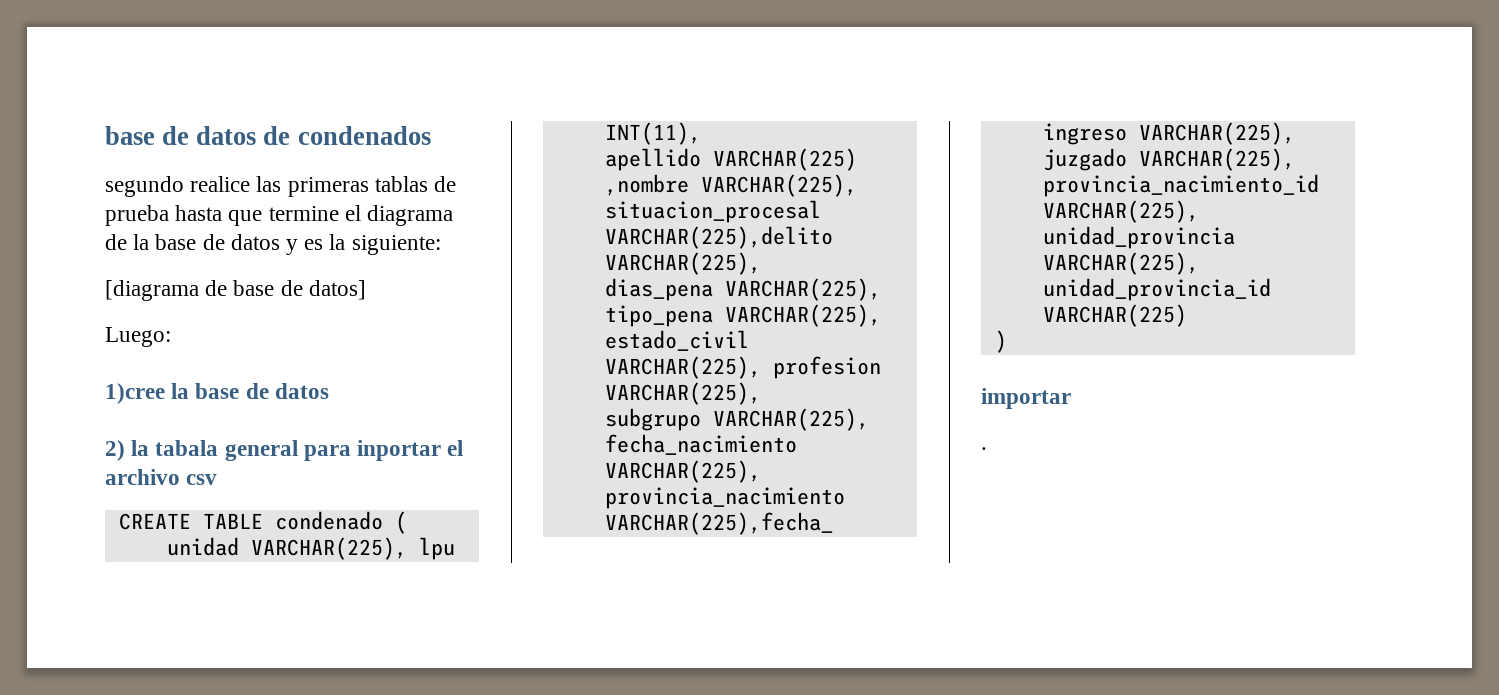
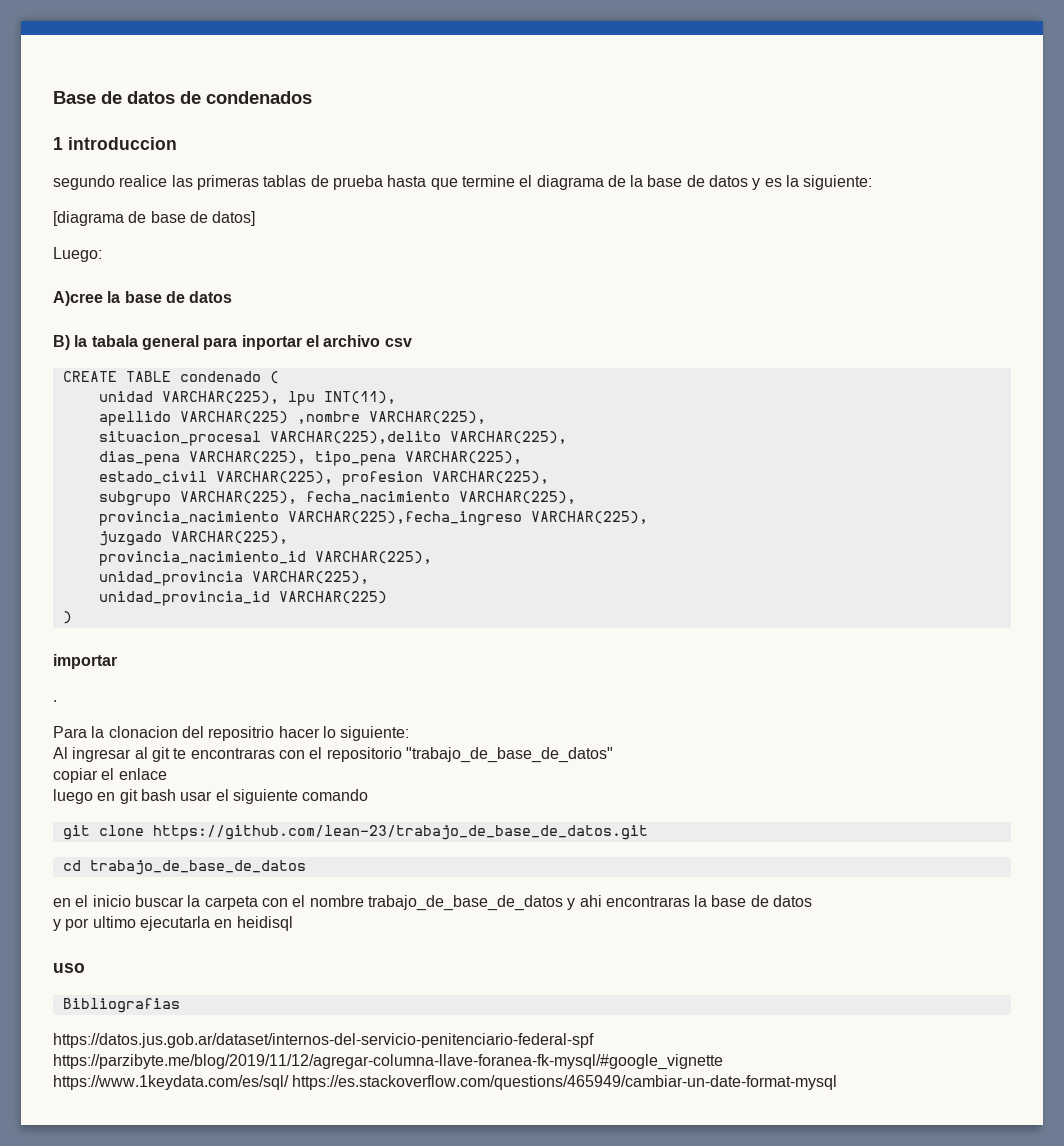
- base de datos de condenados
+ Base de datos de condenados
+ 1 introduccion
- 1)cree la base de datos
- 2) la tabala general para inportar el archivo csv
+ A)cree la base de datos
+ B) la tabala general para inportar el archivo csv
+ Para la clonacion del repositrio hacer lo siguiente:
+ Al ingresar al git te encontraras con el repositorio "trabajo_de_base_de_datos"
+ copiar el enlace
+ luego en git bash usar el siguiente comando
+ git clone https://github.com/lean-23/trabajo_de_base_de_datos.git
+ cd trabajo_de_base_de_datos
+ en el inicio buscar la carpeta con el nombre trabajo_de_base_de_datos y ahi encontraras la base de datos
+ y por ultimo ejecutarla en heidisql
+ uso
+ Bibliografias
+ https://datos.jus.gob.ar/dataset/internos-del-servicio-penitenciario-federal-spf https://parzibyte.me/blog/2019/11/12/agregar-columna-llave-foranea-fk-mysql/#google_vignette
+ https://www.1keydata.com/es/sql/ https://es.stackoverflow.com/questions/465949/cambiar-un-date-format-mysql

